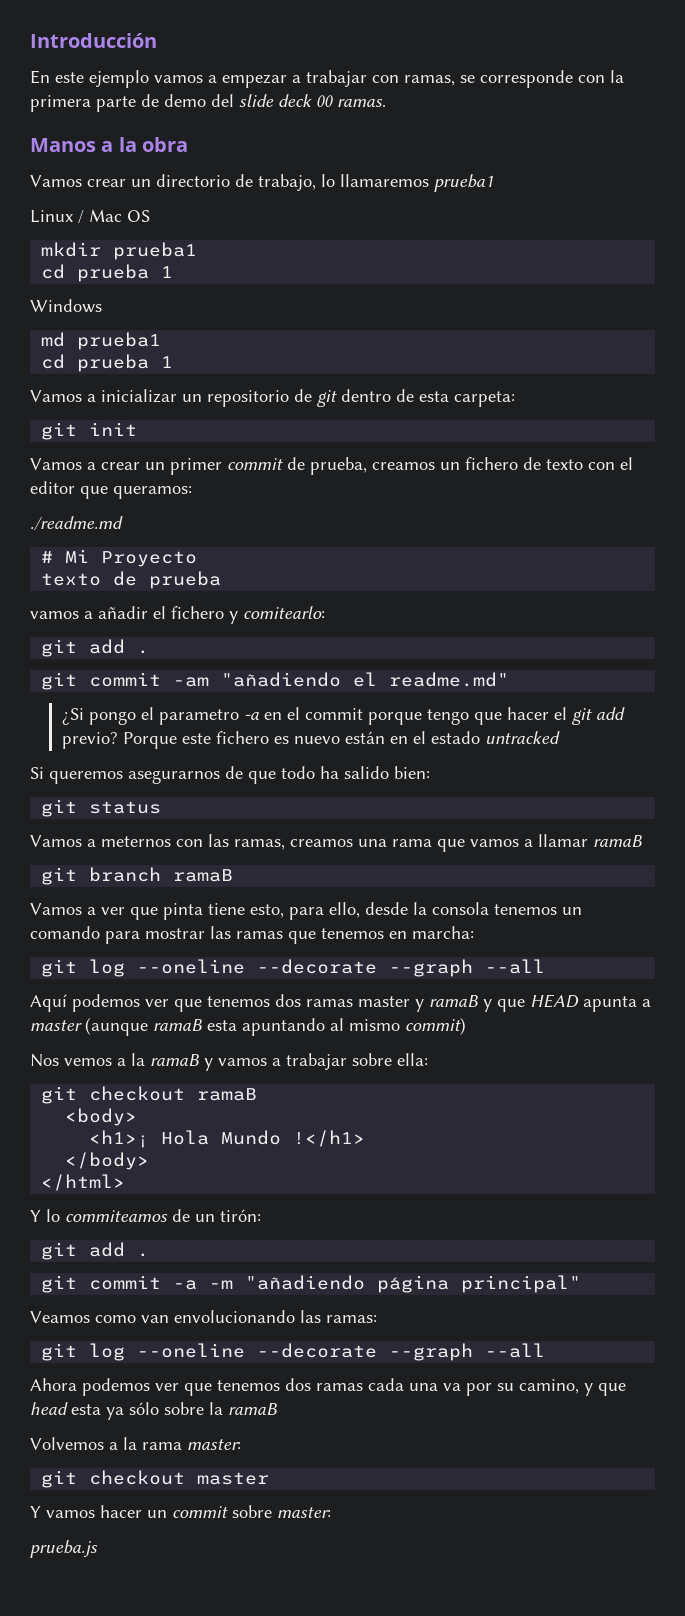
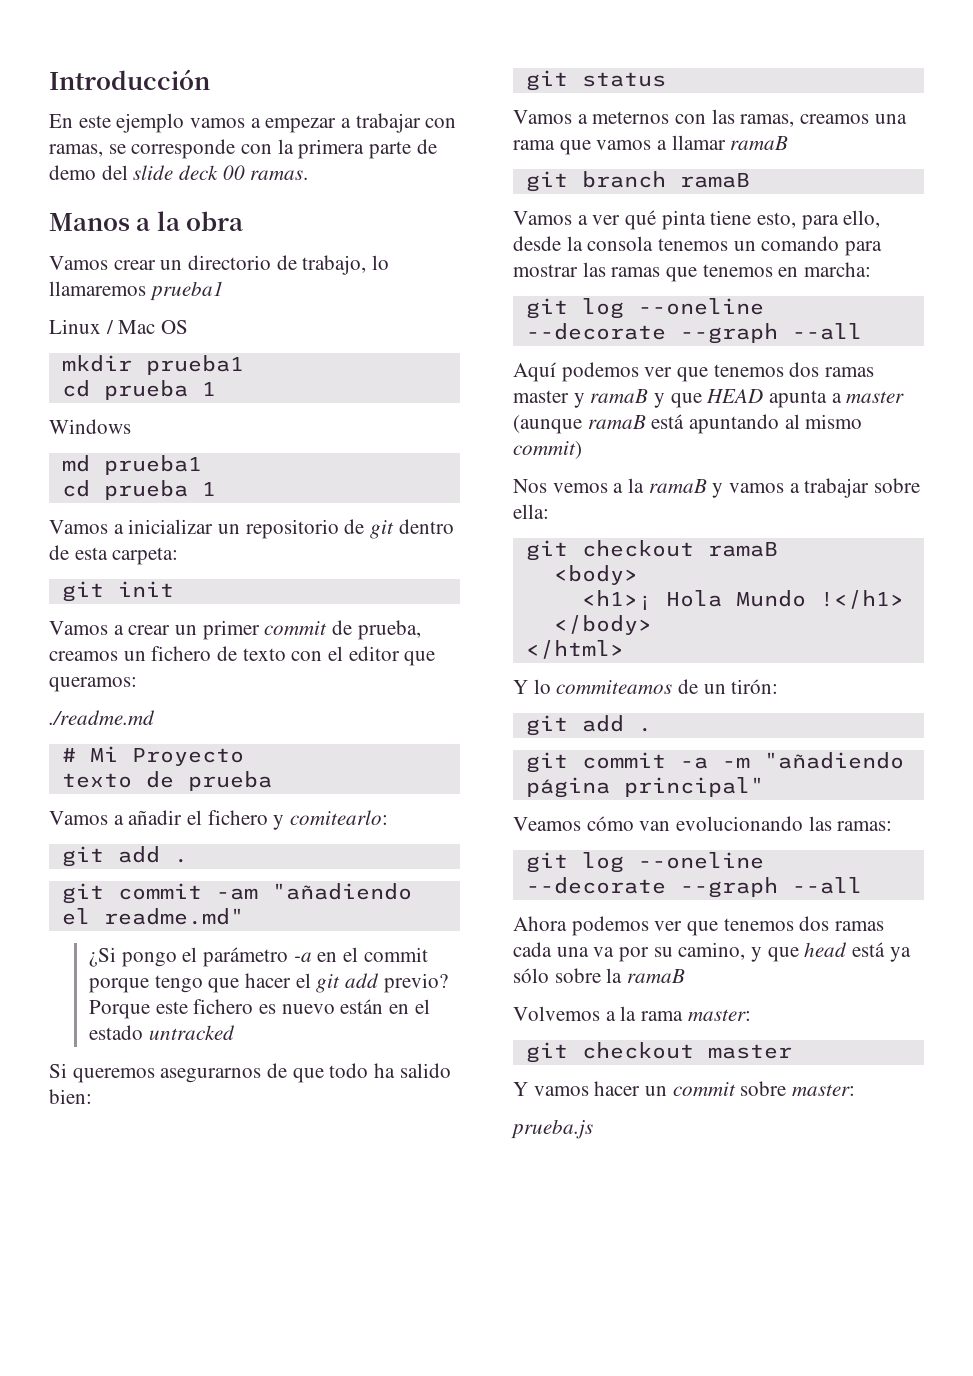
- vamos a añadir el fichero y comitearlo:
+ Vamos a añadir el fichero y comitearlo:
- ¿Si pongo el parametro -a en el commit porque tengo que hacer el git add previo?
+ ¿Si pongo el parámetro -a en el commit porque tengo que hacer el git add previo?
- Vamos a ver que pinta tiene esto, para ello, desde la consola tenemos un comando para mostrar las ramas que tenemos en marcha:
+ Vamos a ver qué pinta tiene esto, para ello, desde la consola tenemos un comando para mostrar las ramas que tenemos en marcha:
- Aquí podemos ver que tenemos dos ramas master y ramaB y que HEAD apunta a master (aunque ramaB esta apuntando al mismo commit)
+ Aquí podemos ver que tenemos dos ramas master y ramaB y que HEAD apunta a master (aunque ramaB está apuntando al mismo commit)
- Veamos como van envolucionando las ramas:
+ Veamos cómo van evolucionando las ramas:
- Ahora podemos ver que tenemos dos ramas cada una va por su camino, y que head esta ya sólo sobre la ramaB
+ Ahora podemos ver que tenemos dos ramas cada una va por su camino, y que head está ya sólo sobre la ramaB

